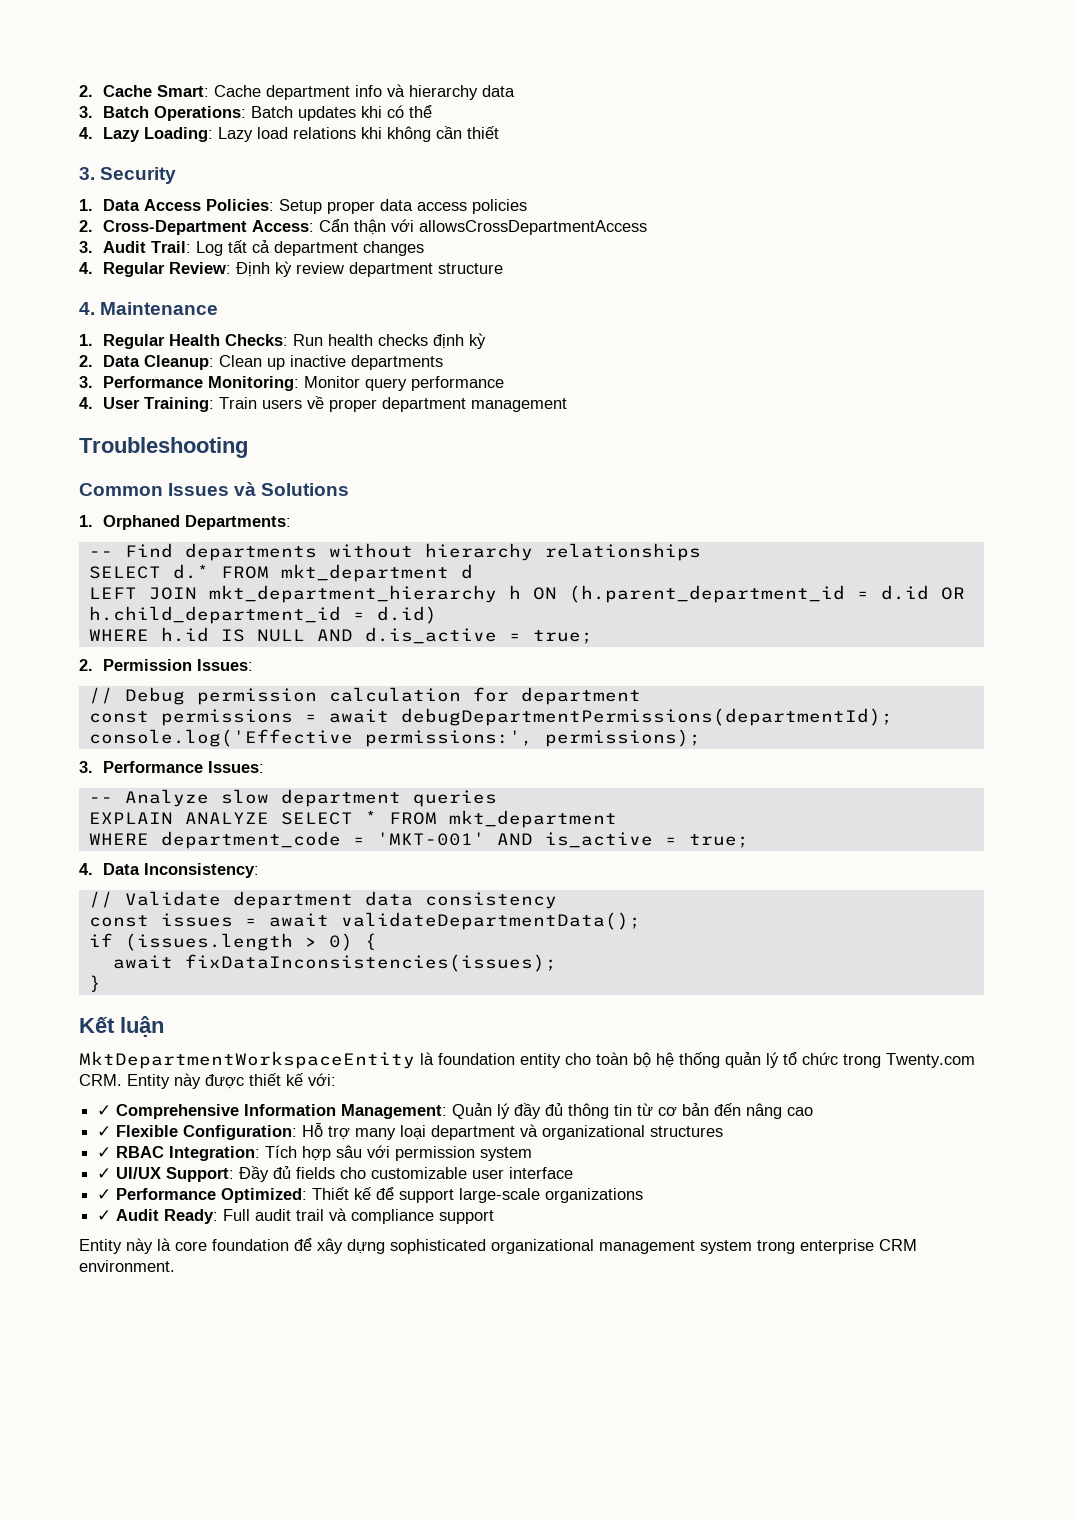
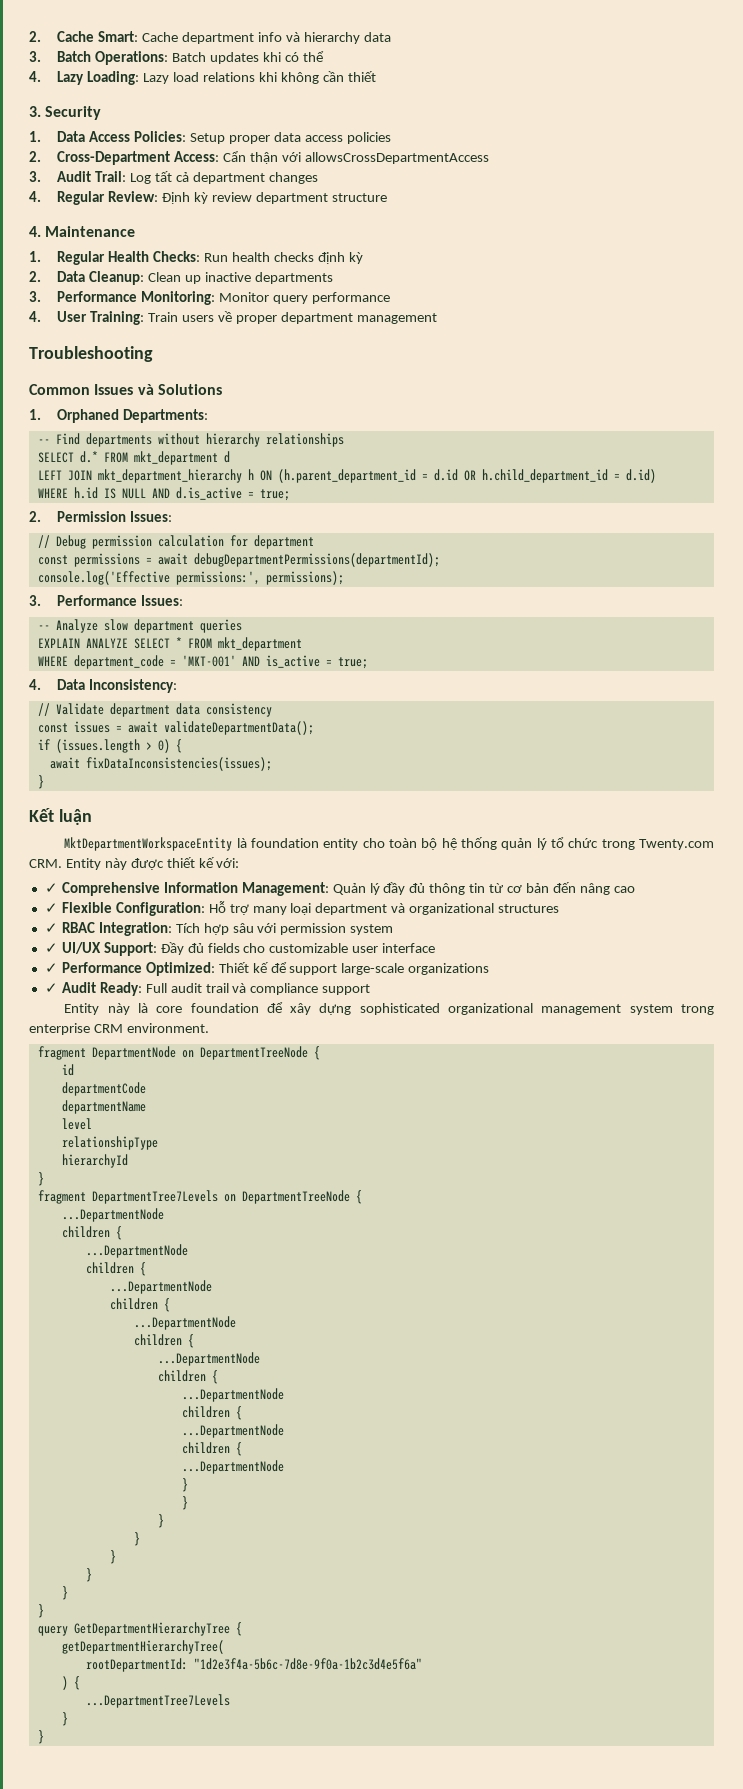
+ fragment DepartmentNode on DepartmentTreeNode {
+ id
+ departmentCode
+ departmentName
+ level
+ relationshipType
+ hierarchyId
+ }
+ fragment DepartmentTree7Levels on DepartmentTreeNode {
+ ...DepartmentNode
+ children {
+ ...DepartmentNode
+ children {
+ ...DepartmentNode
+ children {
+ ...DepartmentNode
+ children {
+ ...DepartmentNode
+ children {
+ ...DepartmentNode
+ children {
+ ...DepartmentNode
+ children {
+ ...DepartmentNode
+ }
+ }
+ }
+ }
+ }
+ }
+ }
+ }
+ query GetDepartmentHierarchyTree {
+ getDepartmentHierarchyTree(
+ rootDepartmentId: "1d2e3f4a-5b6c-7d8e-9f0a-1b2c3d4e5f6a"
+ ) {
+ ...DepartmentTree7Levels
+ }
+ }

